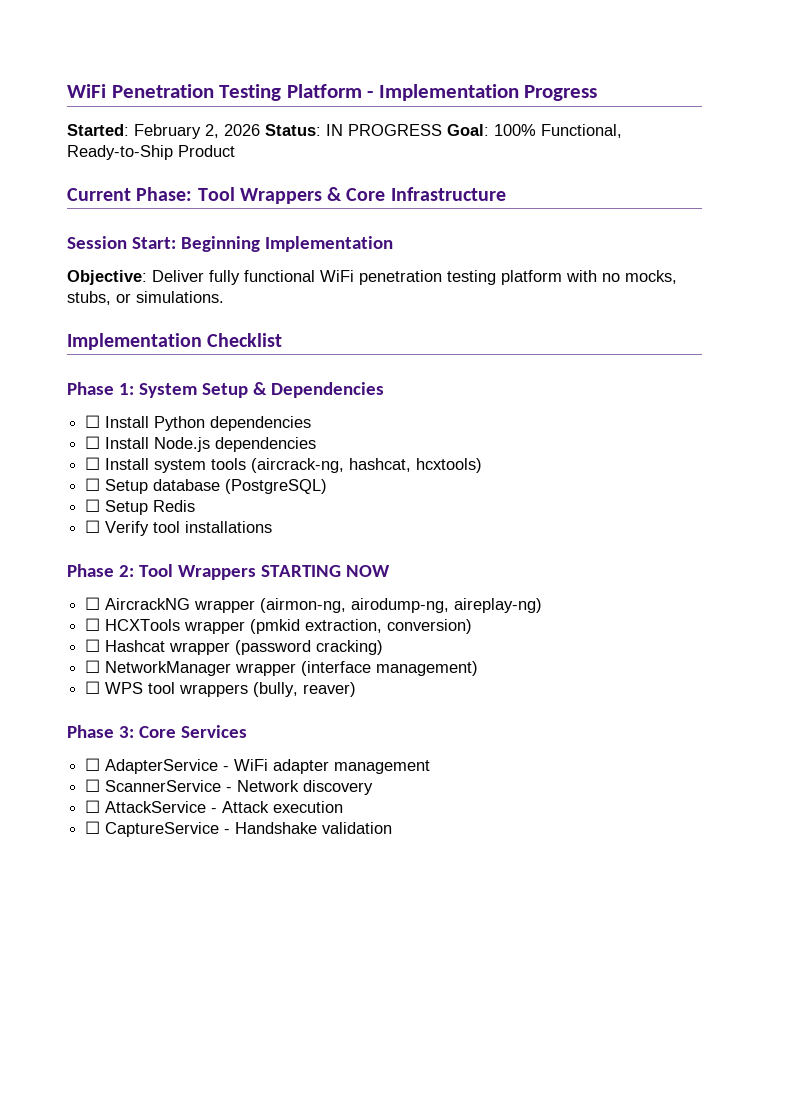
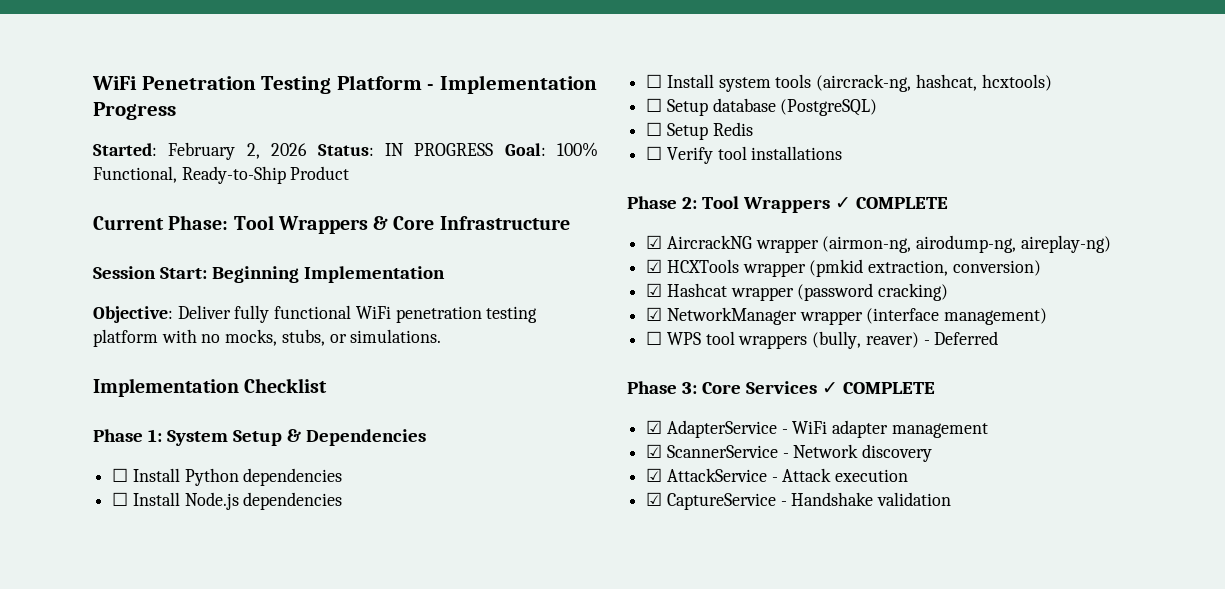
- Phase 2: Tool Wrappers STARTING NOW
- ☐ AircrackNG wrapper (airmon-ng, airodump-ng, aireplay-ng)
+ Phase 2: Tool Wrappers ✓ COMPLETE
+ ☑ AircrackNG wrapper (airmon-ng, airodump-ng, aireplay-ng)
- ☐ HCXTools wrapper (pmkid extraction, conversion)
+ ☑ HCXTools wrapper (pmkid extraction, conversion)
- ☐ Hashcat wrapper (password cracking)
+ ☑ Hashcat wrapper (password cracking)
- ☐ NetworkManager wrapper (interface management)
+ ☑ NetworkManager wrapper (interface management)
- ☐ WPS tool wrappers (bully, reaver)
+ ☐ WPS tool wrappers (bully, reaver) - Deferred
- Phase 3: Core Services
- ☐ AdapterService - WiFi adapter management
+ Phase 3: Core Services ✓ COMPLETE
+ ☑ AdapterService - WiFi adapter management
- ☐ ScannerService - Network discovery
+ ☑ ScannerService - Network discovery
- ☐ AttackService - Attack execution
+ ☑ AttackService - Attack execution
- ☐ CaptureService - Handshake validation
+ ☑ CaptureService - Handshake validation

